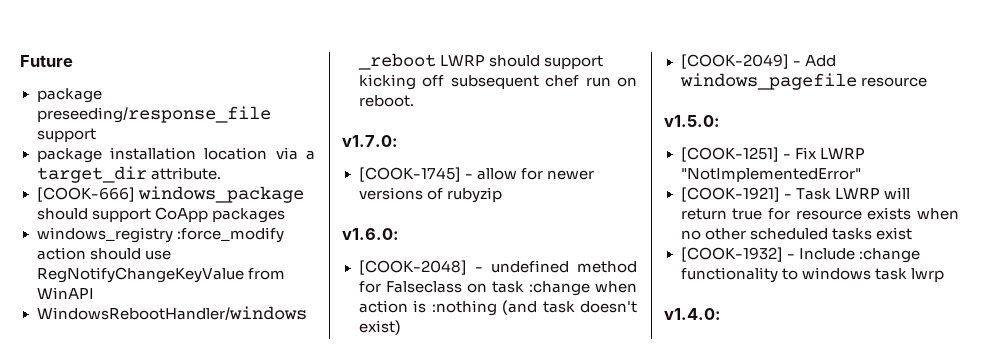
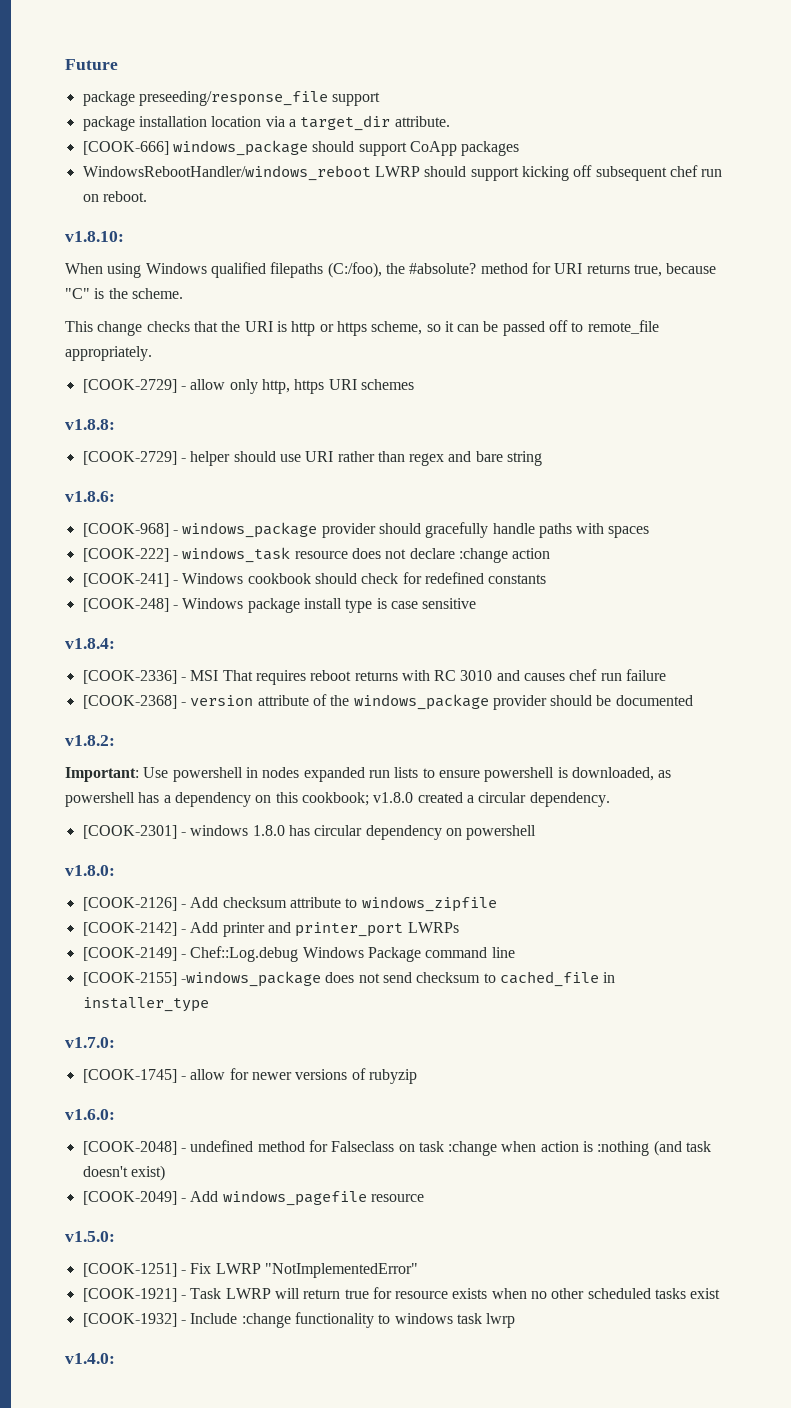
- windows_registry :force_modify action should use RegNotifyChangeKeyValue from WinAPI
+ v1.8.10:
+ When using Windows qualified filepaths (C:/foo), the #absolute? method for URI returns true, because "C" is the scheme.
+ This change checks that the URI is http or https scheme, so it can be passed off to remote_file appropriately.
+ [COOK-2729] - allow only http, https URI schemes
+ v1.8.8:
+ [COOK-2729] - helper should use URI rather than regex and bare string
+ v1.8.6:
+ [COOK-968] - windows_package provider should gracefully handle paths with spaces
+ [COOK-222] - windows_task resource does not declare :change action
+ [COOK-241] - Windows cookbook should check for redefined constants
+ [COOK-248] - Windows package install type is case sensitive
+ v1.8.4:
+ [COOK-2336] - MSI That requires reboot returns with RC 3010 and causes chef run failure
+ [COOK-2368] - version attribute of the windows_package provider should be documented
+ v1.8.2:
+ Important: Use powershell in nodes expanded run lists to ensure powershell is downloaded, as powershell has a dependency on this cookbook; v1.8.0 created a circular dependency.
+ [COOK-2301] - windows 1.8.0 has circular dependency on powershell
+ v1.8.0:
+ [COOK-2126] - Add checksum attribute to windows_zipfile
+ [COOK-2142] - Add printer and printer_port LWRPs
+ [COOK-2149] - Chef::Log.debug Windows Package command line
+ [COOK-2155] -windows_package does not send checksum to cached_file in installer_type

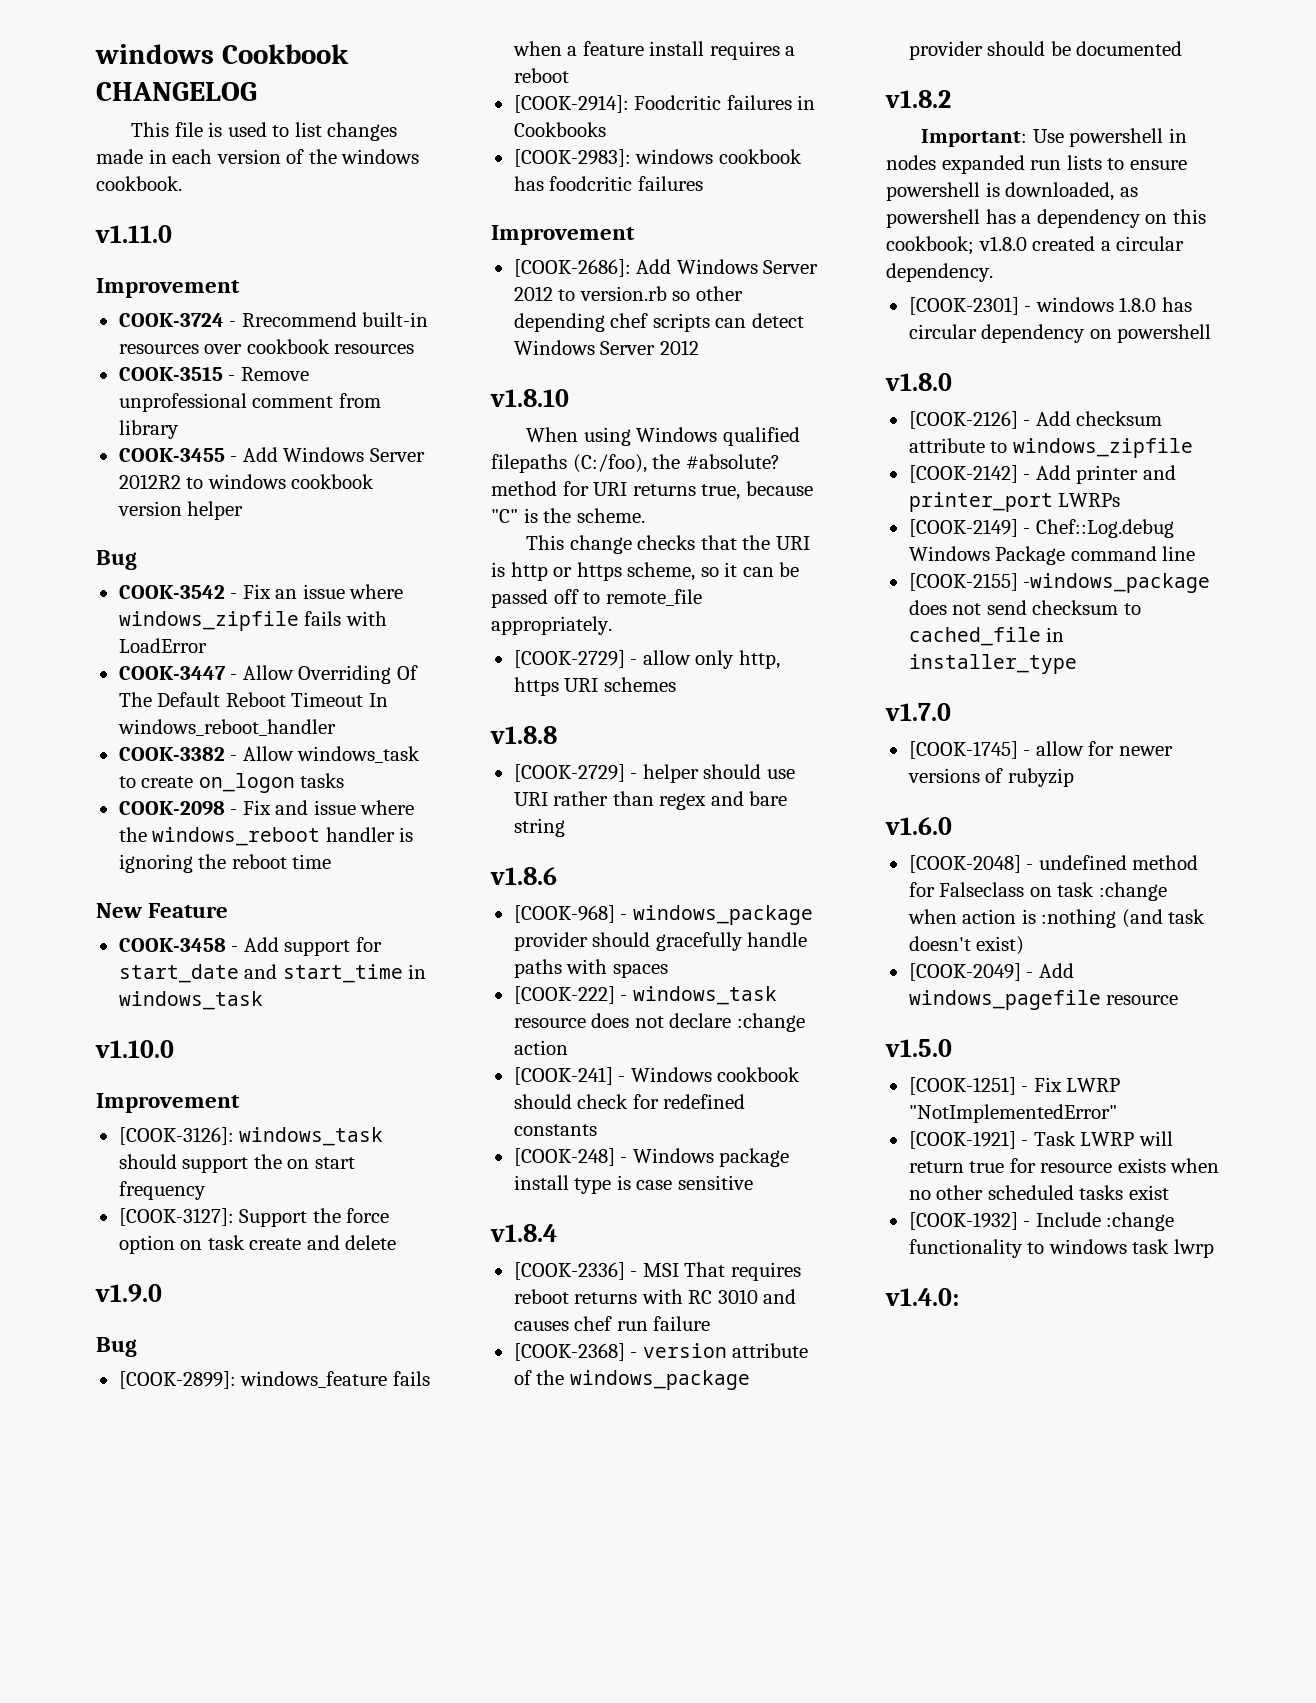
- Future
- package preseeding/response_file support
- package installation location via a target_dir attribute.
- [COOK-666] windows_package should support CoApp packages
- WindowsRebootHandler/windows_reboot LWRP should support kicking off subsequent chef run on reboot.
- v1.8.10:
+ windows Cookbook CHANGELOG
+ This file is used to list changes made in each version of the windows cookbook.
+ v1.11.0
+ Improvement
+ COOK-3724 - Rrecommend built-in resources over cookbook resources
+ COOK-3515 - Remove unprofessional comment from library
+ COOK-3455 - Add Windows Server 2012R2 to windows cookbook version helper
+ Bug
+ COOK-3542 - Fix an issue where windows_zipfile fails with LoadError
+ COOK-3447 - Allow Overriding Of The Default Reboot Timeout In windows_reboot_handler
+ COOK-3382 - Allow windows_task to create on_logon tasks
+ COOK-2098 - Fix and issue where the windows_reboot handler is ignoring the reboot time
+ New Feature
+ COOK-3458 - Add support for start_date and start_time in windows_task
+ v1.10.0
+ Improvement
+ [COOK-3126]: windows_task should support the on start frequency
+ [COOK-3127]: Support the force option on task create and delete
+ v1.9.0
+ Bug
+ [COOK-2899]: windows_feature fails when a feature install requires a reboot
+ [COOK-2914]: Foodcritic failures in Cookbooks
+ [COOK-2983]: windows cookbook has foodcritic failures
+ Improvement
+ [COOK-2686]: Add Windows Server 2012 to version.rb so other depending chef scripts can detect Windows Server 2012
+ v1.8.10
- v1.8.8:
+ v1.8.8
- v1.8.6:
+ v1.8.6
- v1.8.4:
+ v1.8.4
- v1.8.2:
+ v1.8.2
  [COOK-2301] - windows 1.8.0 has circular dependency on powershell
- v1.8.0:
+ v1.8.0
- v1.7.0:
+ v1.7.0
- v1.6.0:
+ v1.6.0
- v1.5.0:
+ v1.5.0

